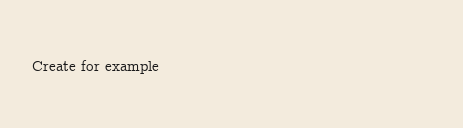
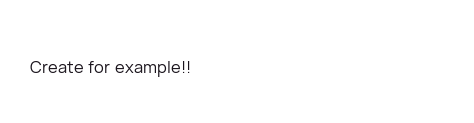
- Create for example
+ Create for example!!

